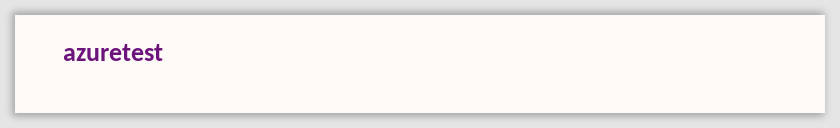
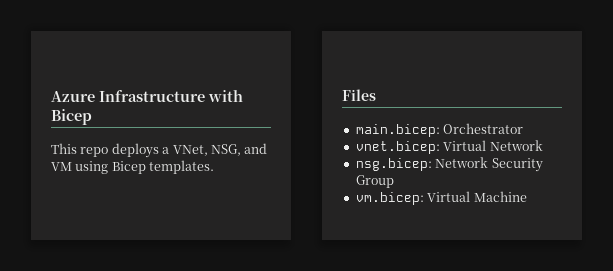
- azuretest
+ Azure Infrastructure with Bicep
+ This repo deploys a VNet, NSG, and VM using Bicep templates.
+ Files
+ main.bicep: Orchestrator
+ vnet.bicep: Virtual Network
+ nsg.bicep: Network Security Group
+ vm.bicep: Virtual Machine

